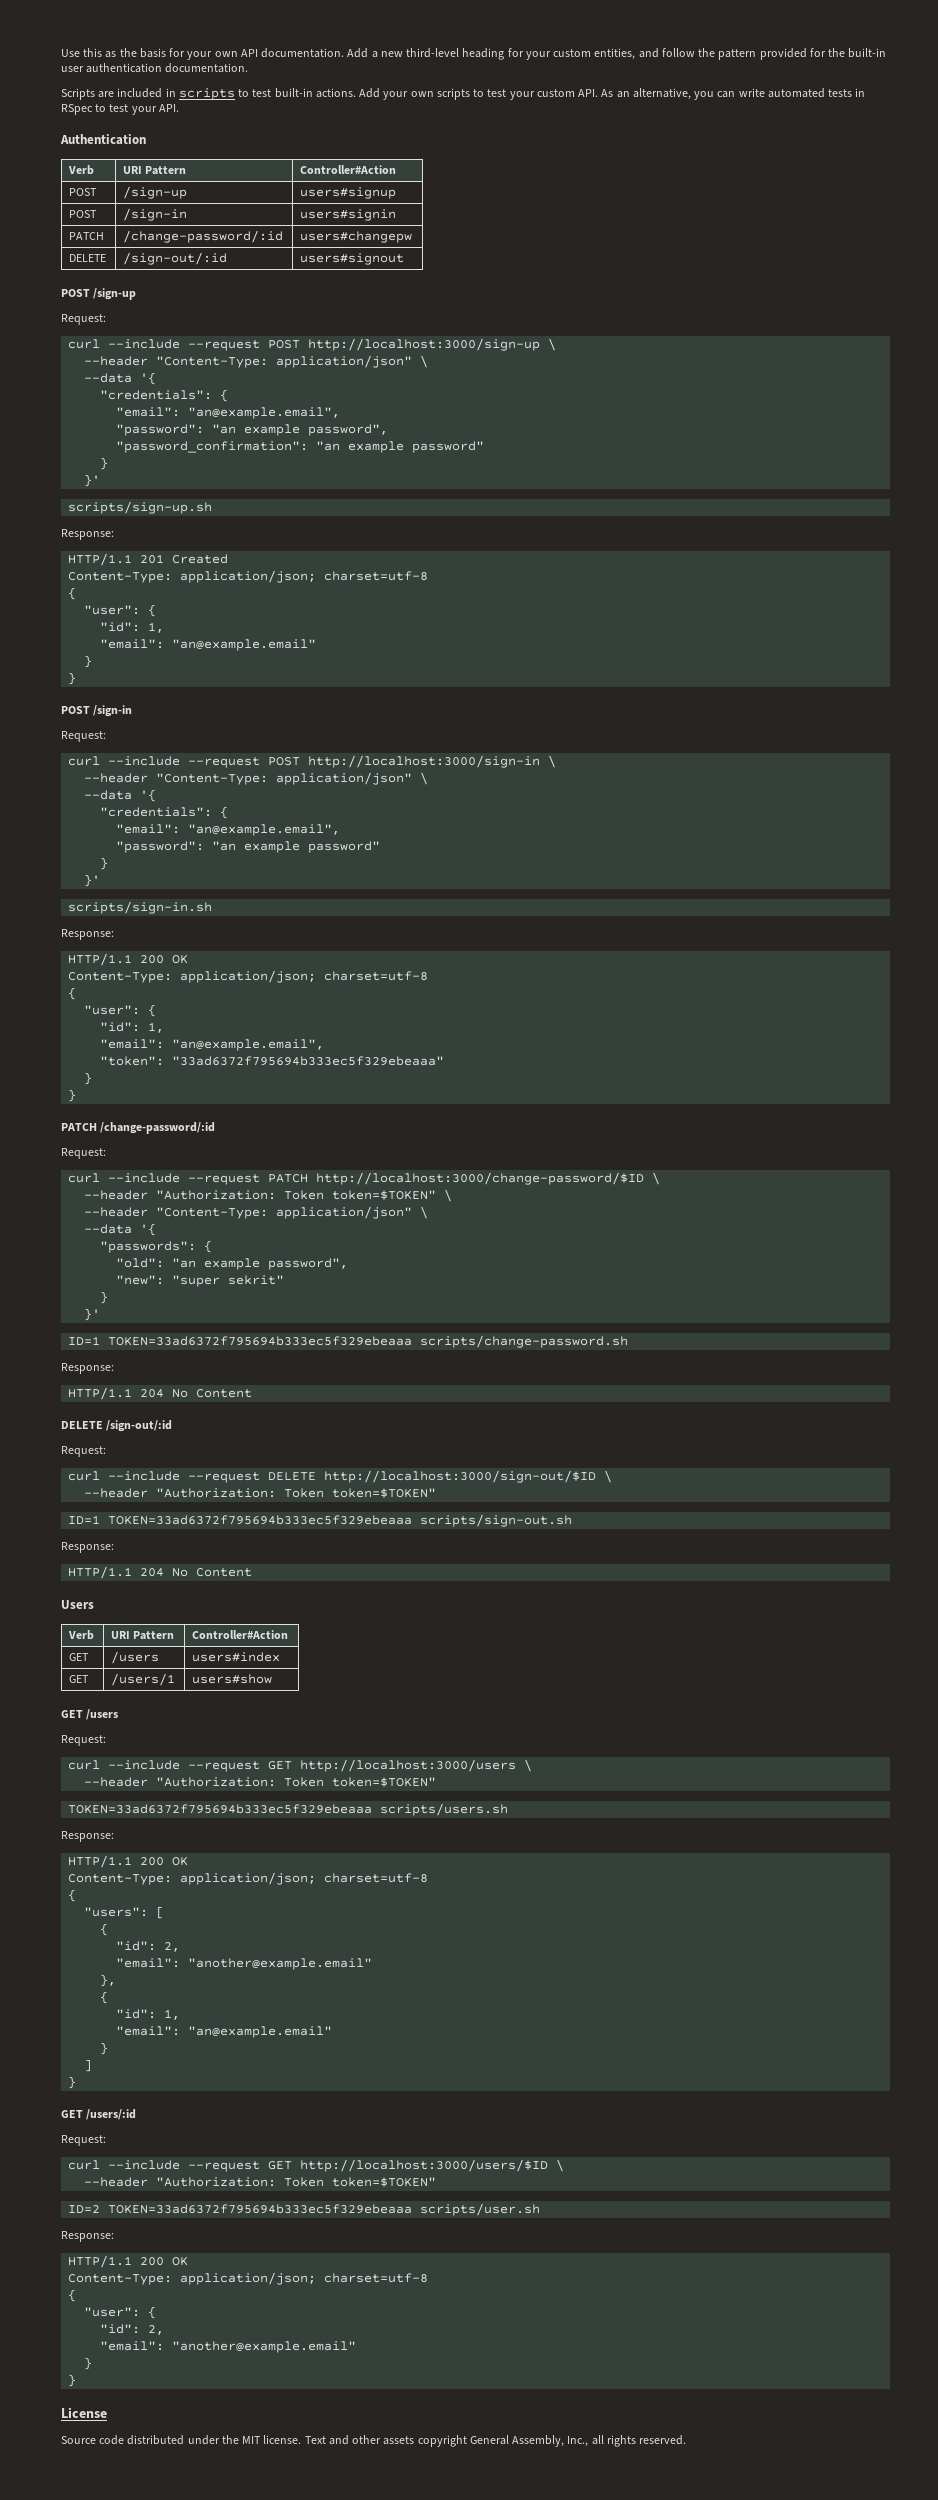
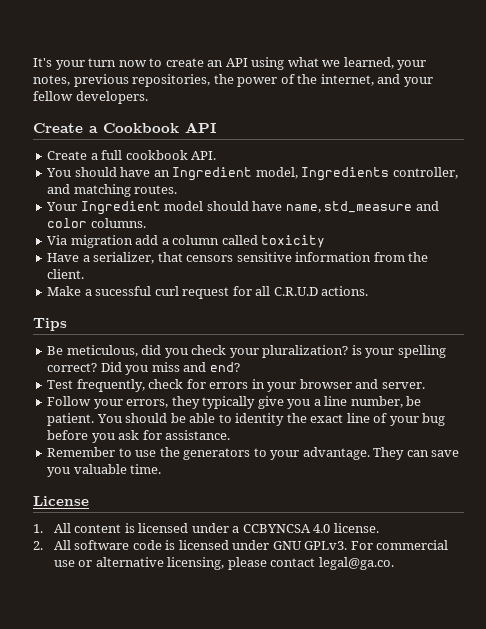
- Use this as the basis for your own API documentation. Add a new third-level heading for your custom entities, and follow the pattern provided for the built-in user authentication documentation.
- Scripts are included in scripts to test built-in actions. Add your own scripts to test your custom API. As an alternative, you can write automated tests in RSpec to test your API.
- Authentication
- Verb | URI Pattern | Controller#Action
- POST | /sign-up | users#signup
- POST | /sign-in | users#signin
- PATCH | /change-password/:id | users#changepw
- DELETE | /sign-out/:id | users#signout
- POST /sign-up
- Request:
- curl --include --request POST http://localhost:3000/sign-up \
- --header "Content-Type: application/json" \
- --data '{
- "credentials": {
- "email": "an@example.email",
- "password": "an example password",
- "password_confirmation": "an example password"
- }
- }'
- scripts/sign-up.sh
- Response:
- HTTP/1.1 201 Created
- Content-Type: application/json; charset=utf-8
- {
- "user": {
- "id": 1,
- "email": "an@example.email"
- }
- }
- POST /sign-in
- Request:
- curl --include --request POST http://localhost:3000/sign-in \
- --header "Content-Type: application/json" \
- --data '{
- "credentials": {
- "email": "an@example.email",
- "password": "an example password"
- }
- }'
- scripts/sign-in.sh
- Response:
- HTTP/1.1 200 OK
- Content-Type: application/json; charset=utf-8
- {
- "user": {
- "id": 1,
- "email": "an@example.email",
- "token": "33ad6372f795694b333ec5f329ebeaaa"
- }
- }
- PATCH /change-password/:id
- Request:
- curl --include --request PATCH http://localhost:3000/change-password/$ID \
- --header "Authorization: Token token=$TOKEN" \
- --header "Content-Type: application/json" \
- --data '{
- "passwords": {
- "old": "an example password",
- "new": "super sekrit"
- }
- }'
- ID=1 TOKEN=33ad6372f795694b333ec5f329ebeaaa scripts/change-password.sh
- Response:
- HTTP/1.1 204 No Content
- DELETE /sign-out/:id
- Request:
- curl --include --request DELETE http://localhost:3000/sign-out/$ID \
- --header "Authorization: Token token=$TOKEN"
- ID=1 TOKEN=33ad6372f795694b333ec5f329ebeaaa scripts/sign-out.sh
- Response:
- HTTP/1.1 204 No Content
- Users
- Verb | URI Pattern | Controller#Action
- GET | /users | users#index
- GET | /users/1 | users#show
- GET /users
- Request:
- curl --include --request GET http://localhost:3000/users \
- --header "Authorization: Token token=$TOKEN"
- TOKEN=33ad6372f795694b333ec5f329ebeaaa scripts/users.sh
- Response:
- HTTP/1.1 200 OK
- Content-Type: application/json; charset=utf-8
- {
- "users": [
- {
- "id": 2,
- "email": "another@example.email"
- },
- {
- "id": 1,
- "email": "an@example.email"
- }
- ]
- }
- GET /users/:id
- Request:
- curl --include --request GET http://localhost:3000/users/$ID \
- --header "Authorization: Token token=$TOKEN"
- ID=2 TOKEN=33ad6372f795694b333ec5f329ebeaaa scripts/user.sh
- Response:
- HTTP/1.1 200 OK
- Content-Type: application/json; charset=utf-8
- {
- "user": {
- "id": 2,
- "email": "another@example.email"
- }
- }
+ It's your turn now to create an API using what we learned, your notes, previous repositories, the power of the internet, and your fellow developers.
+ Create a Cookbook API
+ Create a full cookbook API.
+ You should have an Ingredient model, Ingredients controller, and matching routes.
+ Your Ingredient model should have name, std_measure and color columns.
+ Via migration add a column called toxicity
+ Have a serializer, that censors sensitive information from the client.
+ Make a sucessful curl request for all C.R.U.D actions.
+ Tips
+ Be meticulous, did you check your pluralization? is your spelling correct? Did you miss and end?
+ Test frequently, check for errors in your browser and server.
+ Follow your errors, they typically give you a line number, be patient. You should be able to identity the exact line of your bug before you ask for assistance.
+ Remember to use the generators to your advantage. They can save you valuable time.
  License
- Source code distributed under the MIT license. Text and other assets copyright General Assembly, Inc., all rights reserved.
+ 1. All content is licensed under a CCBYNCSA 4.0 license.
+ 2. All software code is licensed under GNU GPLv3. For commercial use or alternative licensing, please contact legal@ga.co.

